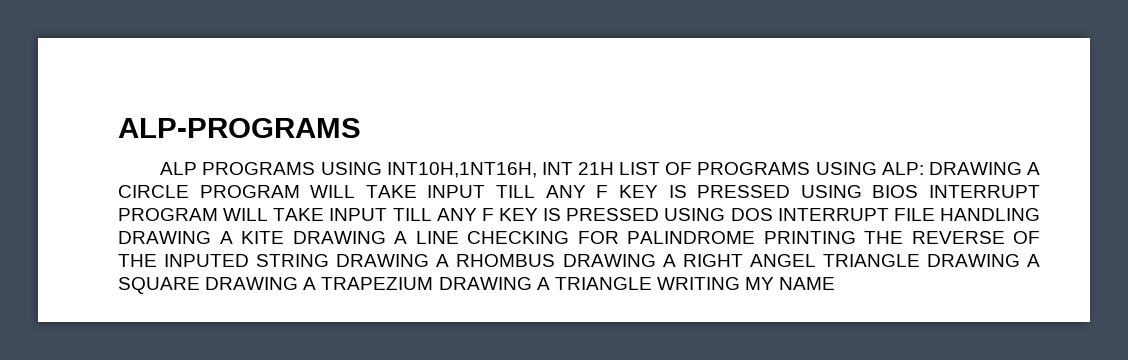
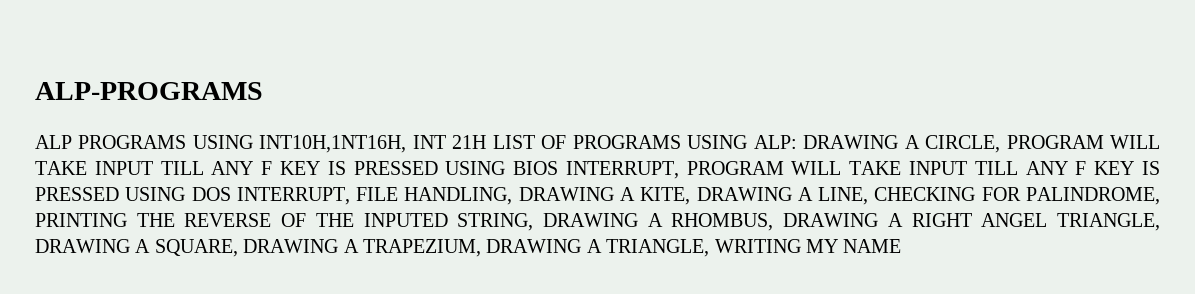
- ALP PROGRAMS USING INT10H,1NT16H, INT 21H LIST OF PROGRAMS USING ALP: DRAWING A CIRCLE PROGRAM WILL TAKE INPUT TILL ANY F KEY IS PRESSED USING BIOS INTERRUPT PROGRAM WILL TAKE INPUT TILL ANY F KEY IS PRESSED USING DOS INTERRUPT FILE HANDLING DRAWING A KITE DRAWING A LINE CHECKING FOR PALINDROME PRINTING THE REVERSE OF THE INPUTED STRING DRAWING A RHOMBUS DRAWING A RIGHT ANGEL TRIANGLE DRAWING A SQUARE DRAWING A TRAPEZIUM DRAWING A TRIANGLE WRITING MY NAME
+ ALP PROGRAMS USING INT10H,1NT16H, INT 21H LIST OF PROGRAMS USING ALP: DRAWING A CIRCLE, PROGRAM WILL TAKE INPUT TILL ANY F KEY IS PRESSED USING BIOS INTERRUPT, PROGRAM WILL TAKE INPUT TILL ANY F KEY IS PRESSED USING DOS INTERRUPT, FILE HANDLING, DRAWING A KITE, DRAWING A LINE, CHECKING FOR PALINDROME, PRINTING THE REVERSE OF THE INPUTED STRING, DRAWING A RHOMBUS, DRAWING A RIGHT ANGEL TRIANGLE, DRAWING A SQUARE, DRAWING A TRAPEZIUM, DRAWING A TRIANGLE, WRITING MY NAME

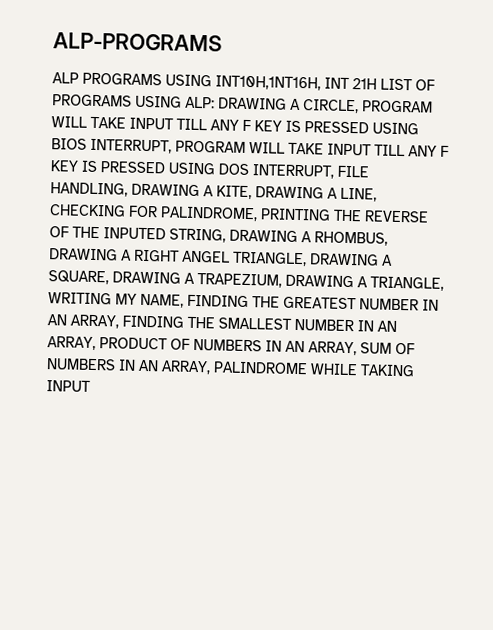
- DRAWING A CIRCLE, PROGRAM WILL TAKE INPUT TILL ANY F KEY IS PRESSED USING BIOS INTERRUPT, PROGRAM WILL TAKE INPUT TILL ANY F KEY IS PRESSED USING DOS INTERRUPT, FILE HANDLING, DRAWING A KITE, DRAWING A LINE, CHECKING FOR PALINDROME, PRINTING THE REVERSE OF THE INPUTED STRING, DRAWING A RHOMBUS, DRAWING A RIGHT ANGEL TRIANGLE, DRAWING A SQUARE, DRAWING A TRAPEZIUM, DRAWING A TRIANGLE, WRITING MY NAME
+ DRAWING A CIRCLE, PROGRAM WILL TAKE INPUT TILL ANY F KEY IS PRESSED USING BIOS INTERRUPT, PROGRAM WILL TAKE INPUT TILL ANY F KEY IS PRESSED USING DOS INTERRUPT, FILE HANDLING, DRAWING A KITE, DRAWING A LINE, CHECKING FOR PALINDROME, PRINTING THE REVERSE OF THE INPUTED STRING, DRAWING A RHOMBUS, DRAWING A RIGHT ANGEL TRIANGLE, DRAWING A SQUARE, DRAWING A TRAPEZIUM, DRAWING A TRIANGLE, WRITING MY NAME, FINDING THE GREATEST NUMBER IN AN ARRAY, FINDING THE SMALLEST NUMBER IN AN ARRAY, PRODUCT OF NUMBERS IN AN ARRAY, SUM OF NUMBERS IN AN ARRAY, PALINDROME WHILE TAKING INPUT

